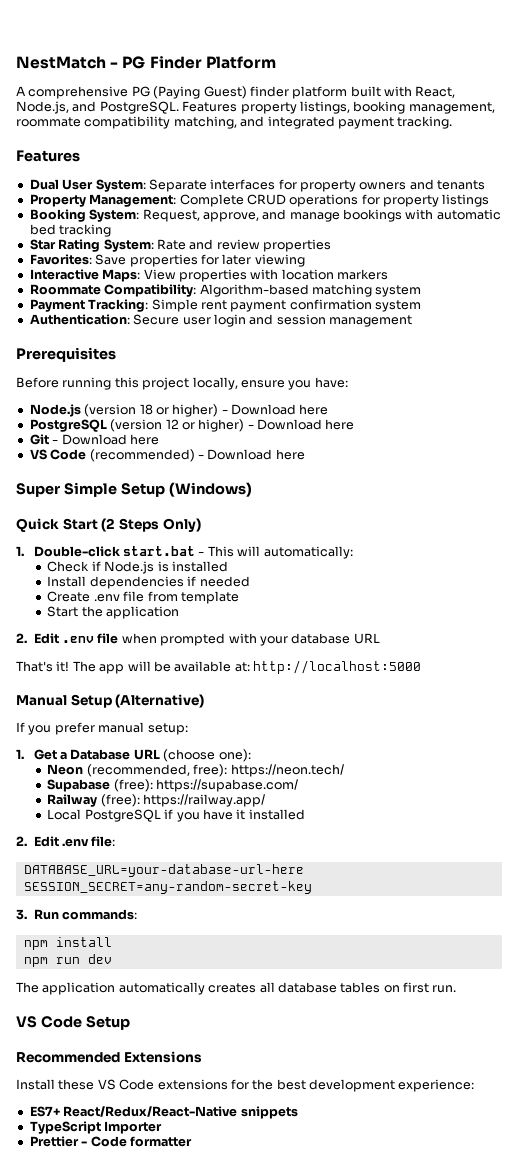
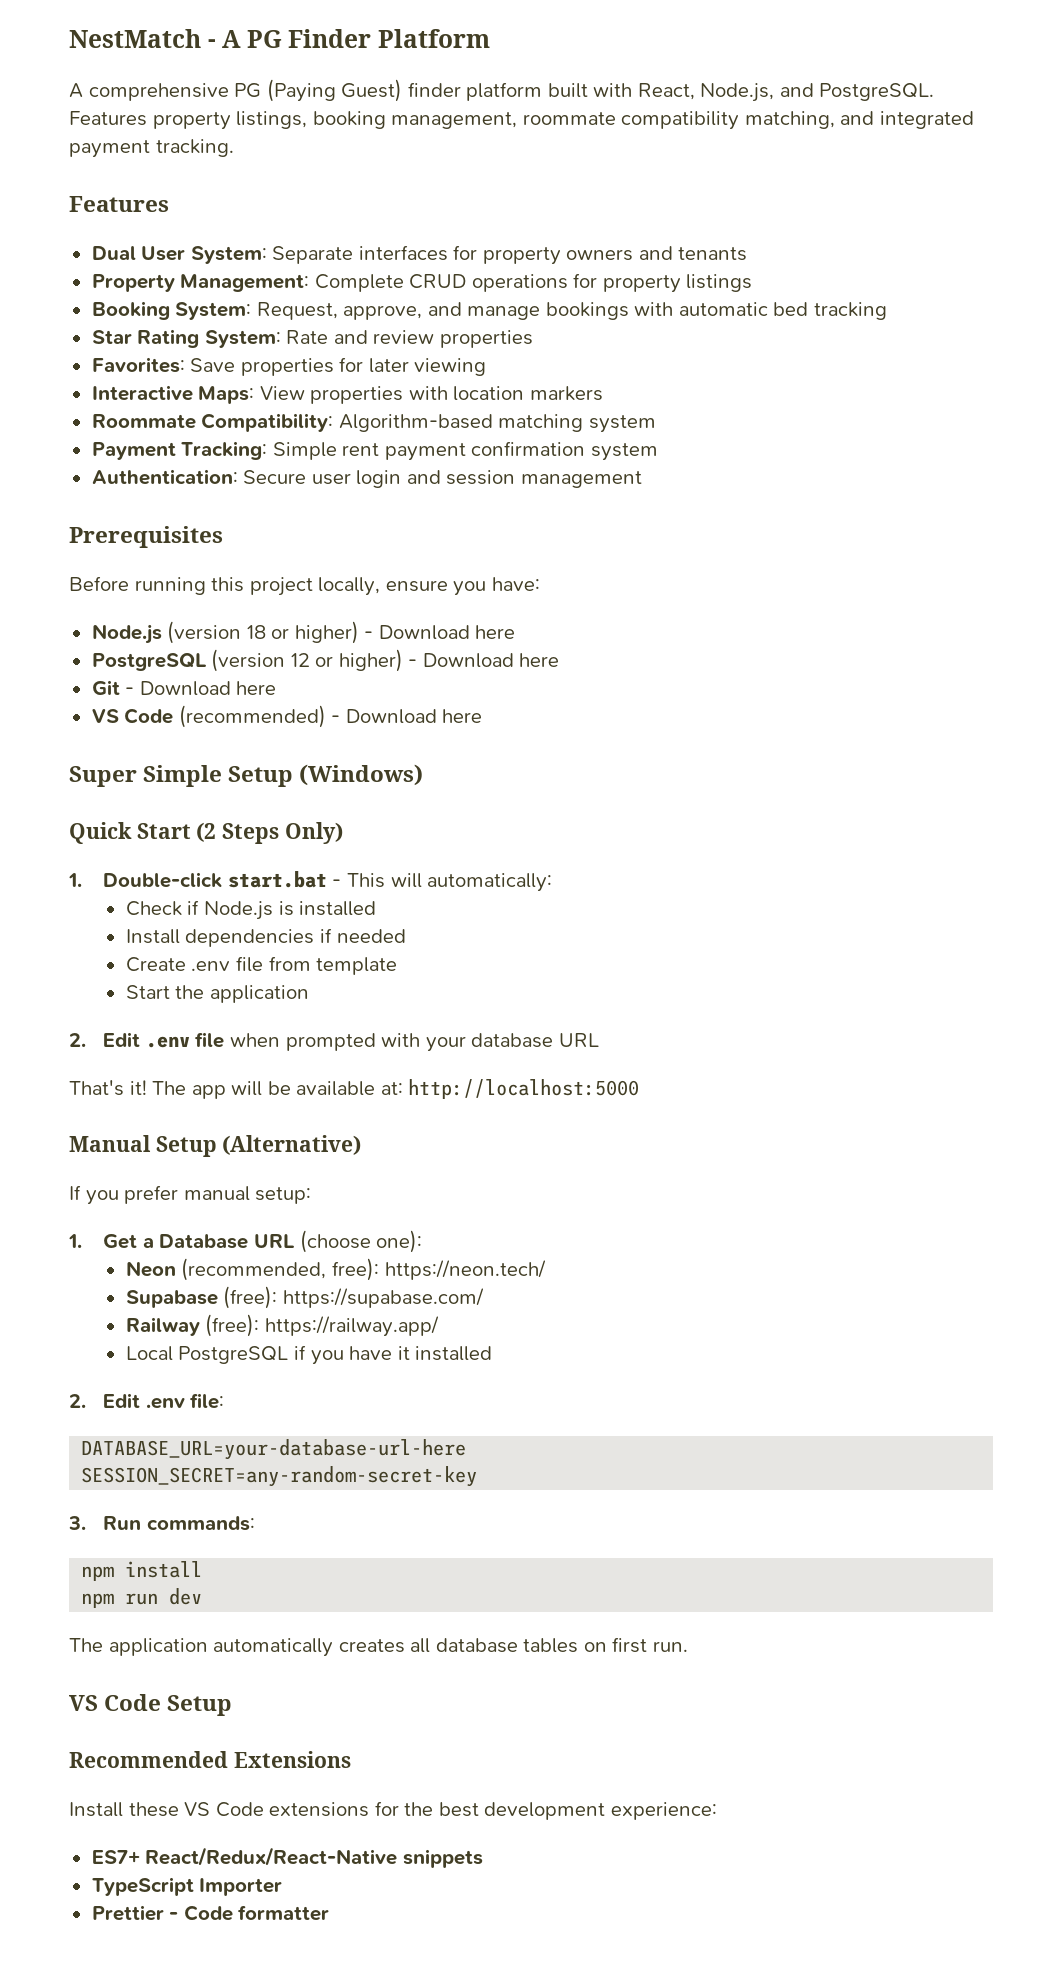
- NestMatch - PG Finder Platform
+ NestMatch - A PG Finder Platform

